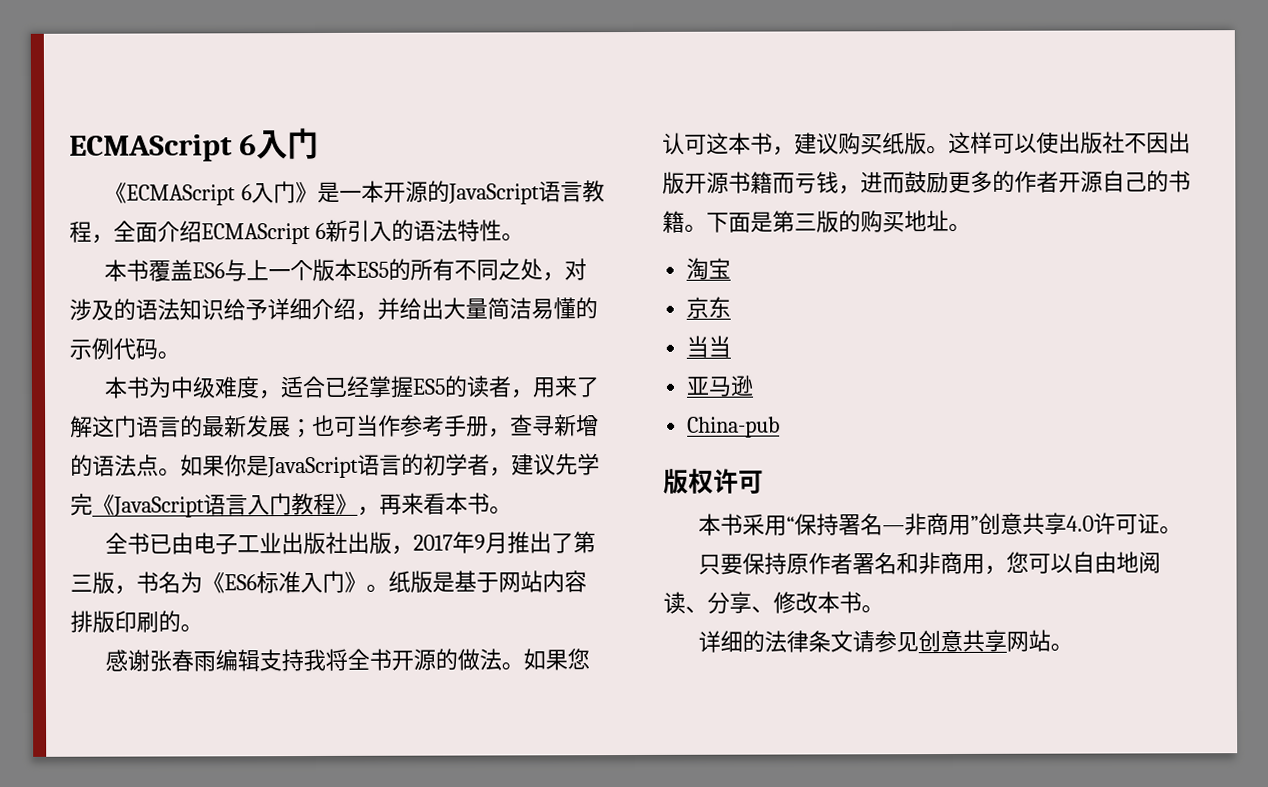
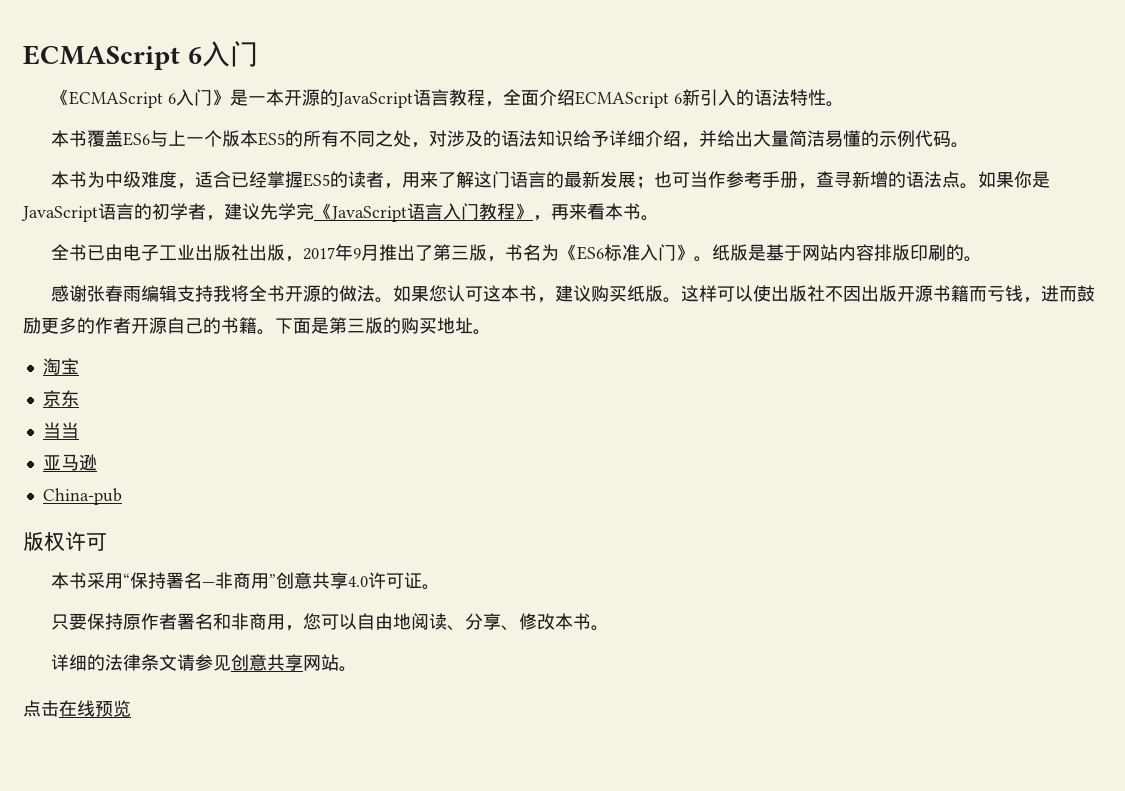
+ 点击在线预览

